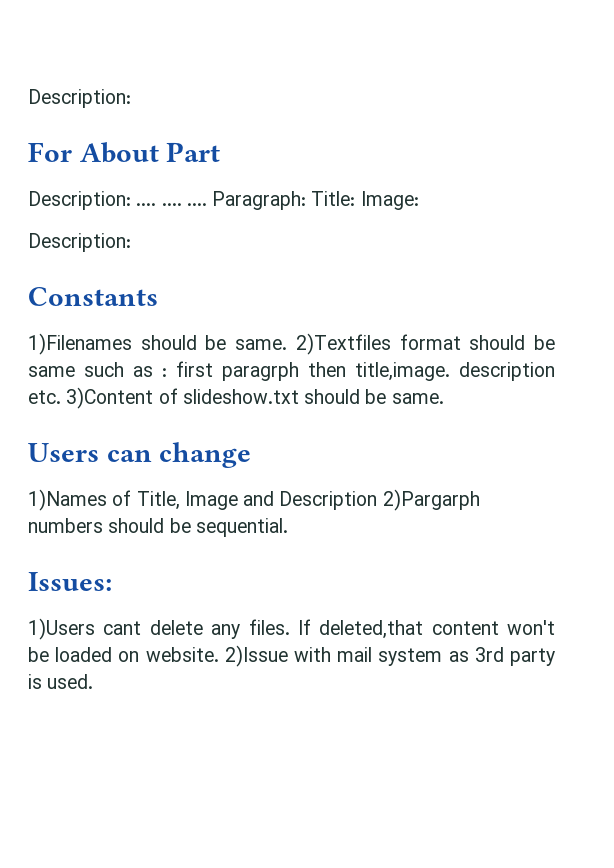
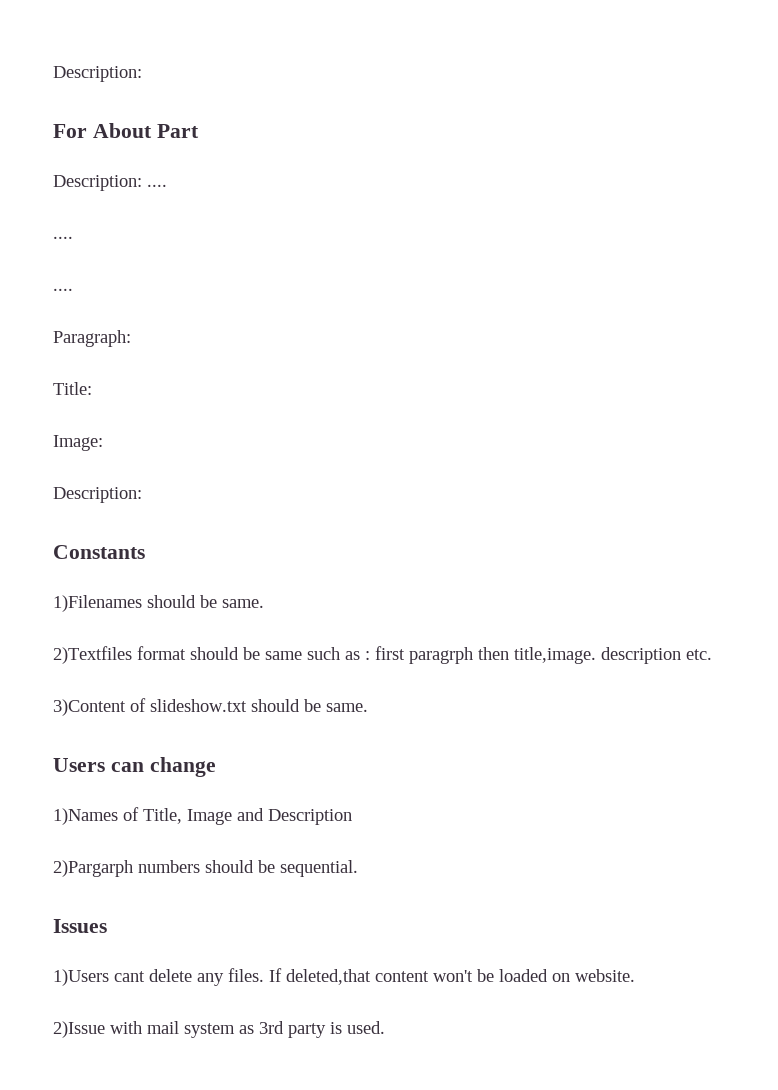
- Description: .... .... .... Paragraph: Title: Image:
+ Description: ....
+ ....
+ ....
+ Paragraph:
+ Title:
+ Image:
- 1)Filenames should be same. 2)Textfiles format should be same such as : first paragrph then title,image. description etc. 3)Content of slideshow.txt should be same.
+ 1)Filenames should be same.
+ 2)Textfiles format should be same such as : first paragrph then title,image. description etc.
+ 3)Content of slideshow.txt should be same.
- 1)Names of Title, Image and Description 2)Pargarph numbers should be sequential.
+ 1)Names of Title, Image and Description
+ 2)Pargarph numbers should be sequential.
- Issues:
+ Issues
- If deleted,that content won't be loaded on website. 2)Issue with mail system as 3rd party is used.
+ If deleted,that content won't be loaded on website.
+ 2)Issue with mail system as 3rd party is used.

